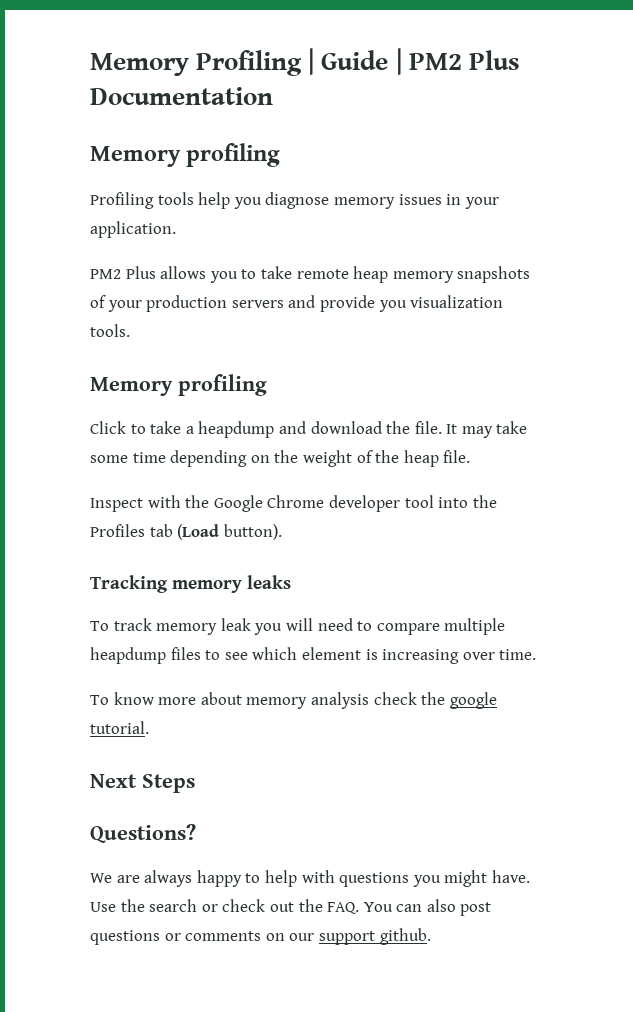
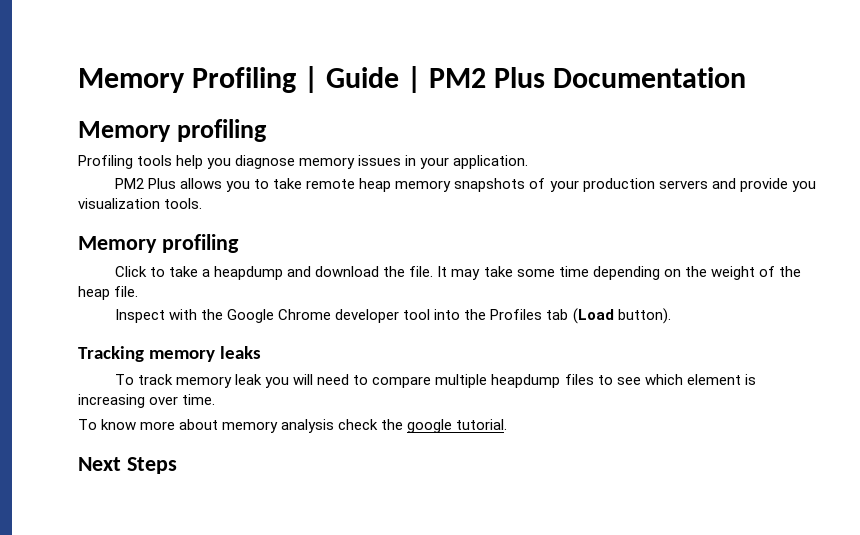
- Questions?
- We are always happy to help with questions you might have. Use the search or check out the FAQ. You can also post questions or comments on our support github.

